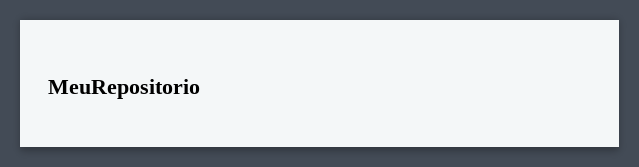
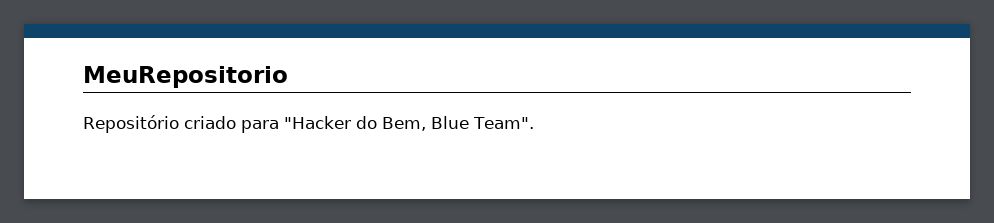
+ Repositório criado para "Hacker do Bem, Blue Team".

